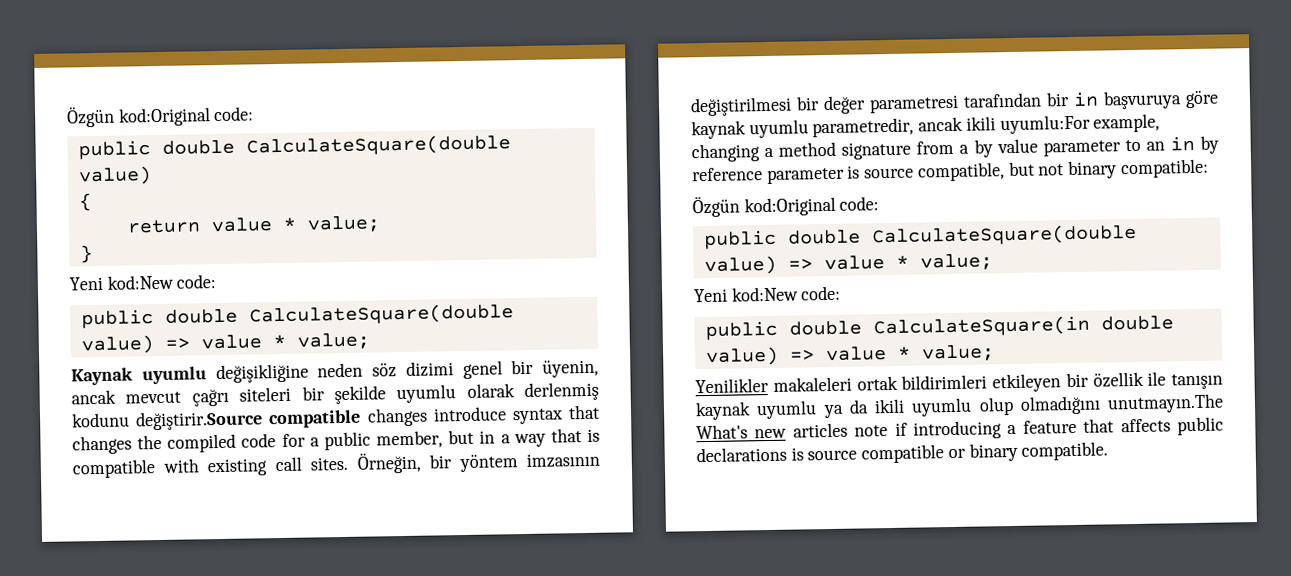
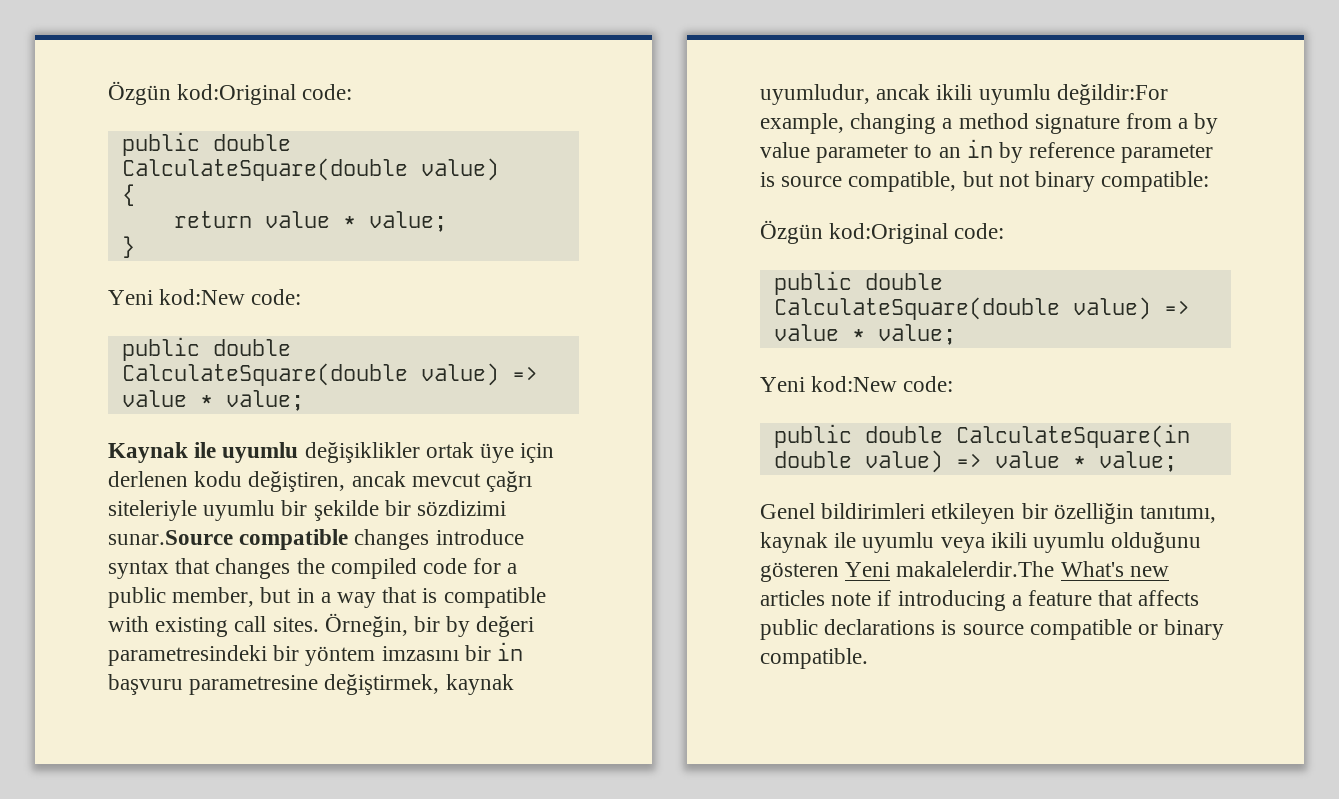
- Kaynak uyumlu değişikliğine neden söz dizimi genel bir üyenin, ancak mevcut çağrı siteleri bir şekilde uyumlu olarak derlenmiş kodunu değiştirir.Source compatible changes introduce syntax that changes the compiled code for a public member, but in a way that is compatible with existing call sites.
+ Kaynak ile uyumlu değişiklikler ortak üye için derlenen kodu değiştiren, ancak mevcut çağrı siteleriyle uyumlu bir şekilde bir sözdizimi sunar.Source compatible changes introduce syntax that changes the compiled code for a public member, but in a way that is compatible with existing call sites.
- Örneğin, bir yöntem imzasının değiştirilmesi bir değer parametresi tarafından bir in başvuruya göre kaynak uyumlu parametredir, ancak ikili uyumlu:For example, changing a method signature from a by value parameter to an in by reference parameter is source compatible, but not binary compatible:
+ Örneğin, bir by değeri parametresindeki bir yöntem imzasını bir in başvuru parametresine değiştirmek, kaynak uyumludur, ancak ikili uyumlu değildir:For example, changing a method signature from a by value parameter to an in by reference parameter is source compatible, but not binary compatible:
- Yenilikler makaleleri ortak bildirimleri etkileyen bir özellik ile tanışın kaynak uyumlu ya da ikili uyumlu olup olmadığını unutmayın.The What's new articles note if introducing a feature that affects public declarations is source compatible or binary compatible.
+ Genel bildirimleri etkileyen bir özelliğin tanıtımı, kaynak ile uyumlu veya ikili uyumlu olduğunu gösteren Yeni makalelerdir.The What's new articles note if introducing a feature that affects public declarations is source compatible or binary compatible.

